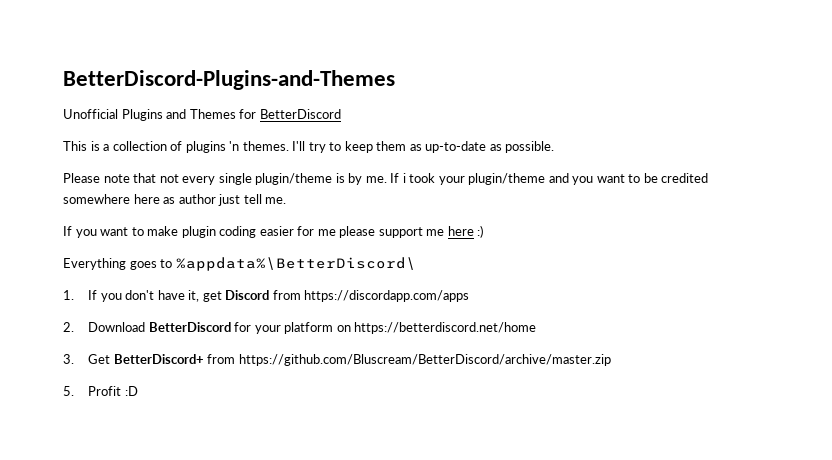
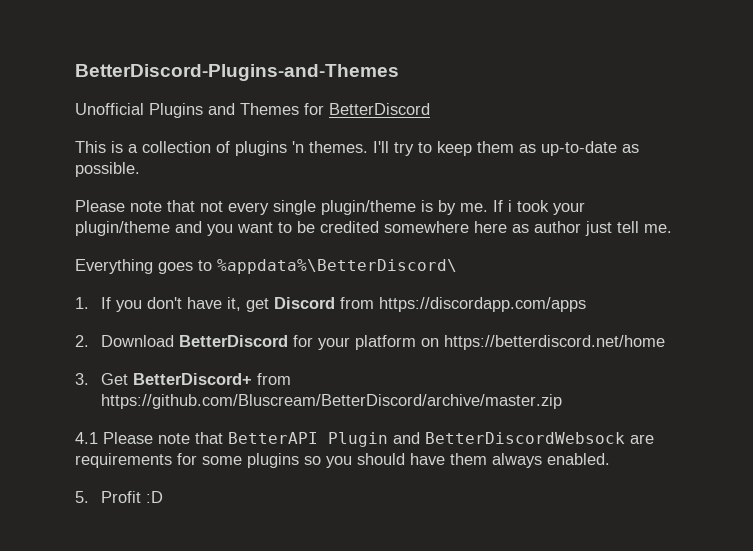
- If you want to make plugin coding easier for me please support me here :)
+ 4.1 Please note that BetterAPI Plugin and BetterDiscordWebsock are requirements for some plugins so you should have them always enabled.

